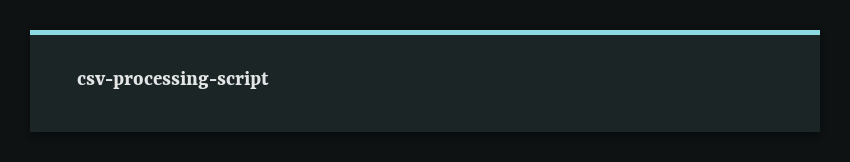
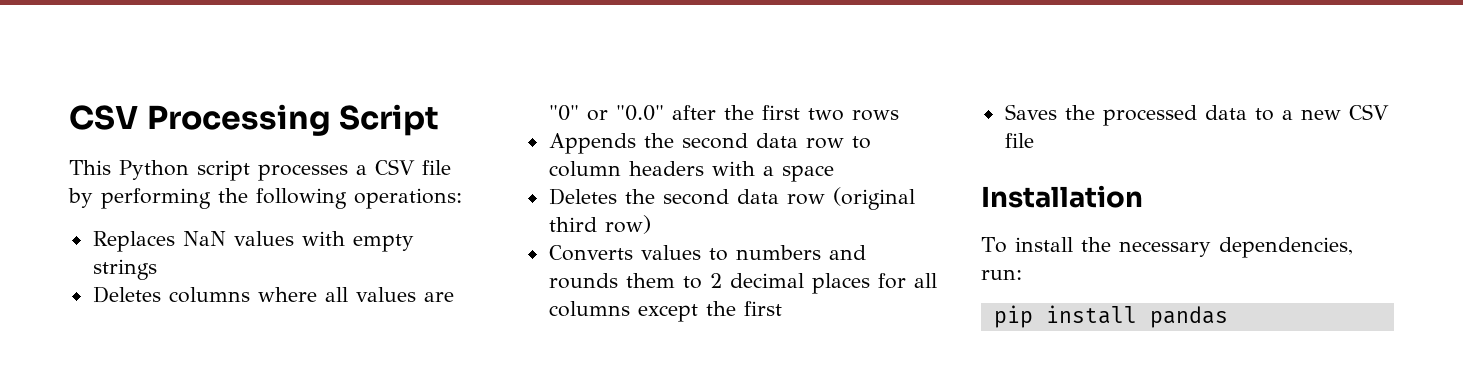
- csv-processing-script
+ CSV Processing Script
+ This Python script processes a CSV file by performing the following operations:
+ Replaces NaN values with empty strings
+ Deletes columns where all values are "0" or "0.0" after the first two rows
+ Appends the second data row to column headers with a space
+ Deletes the second data row (original third row)
+ Converts values to numbers and rounds them to 2 decimal places for all columns except the first
+ Saves the processed data to a new CSV file
+ Installation
+ To install the necessary dependencies, run:
+ pip install pandas

